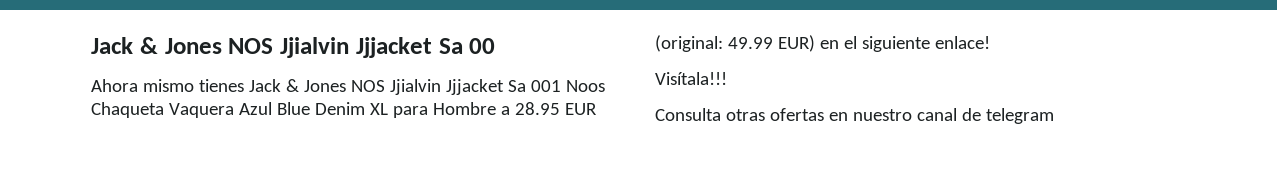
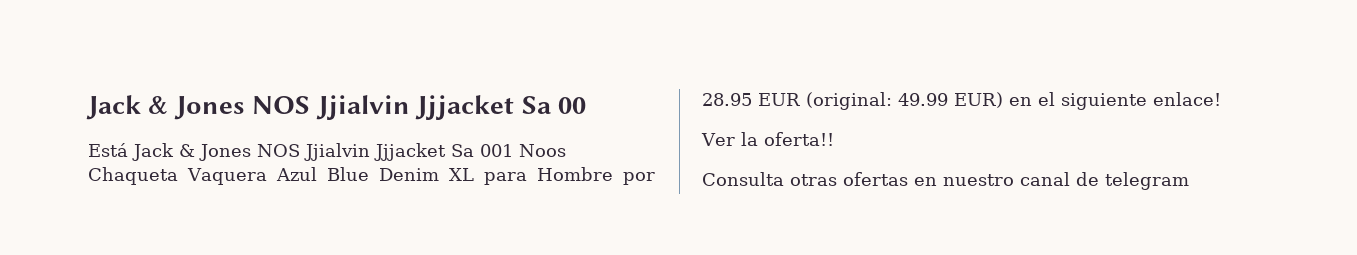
- Ahora mismo tienes Jack & Jones NOS Jjialvin Jjjacket Sa 001 Noos Chaqueta Vaquera Azul Blue Denim XL para Hombre a 28.95 EUR (original: 49.99 EUR) en el siguiente enlace!
+ Está Jack & Jones NOS Jjialvin Jjjacket Sa 001 Noos Chaqueta Vaquera Azul Blue Denim XL para Hombre por 28.95 EUR (original: 49.99 EUR) en el siguiente enlace!
- Visítala!!!
+ Ver la oferta!!

